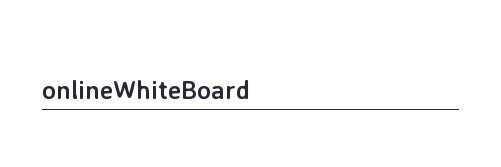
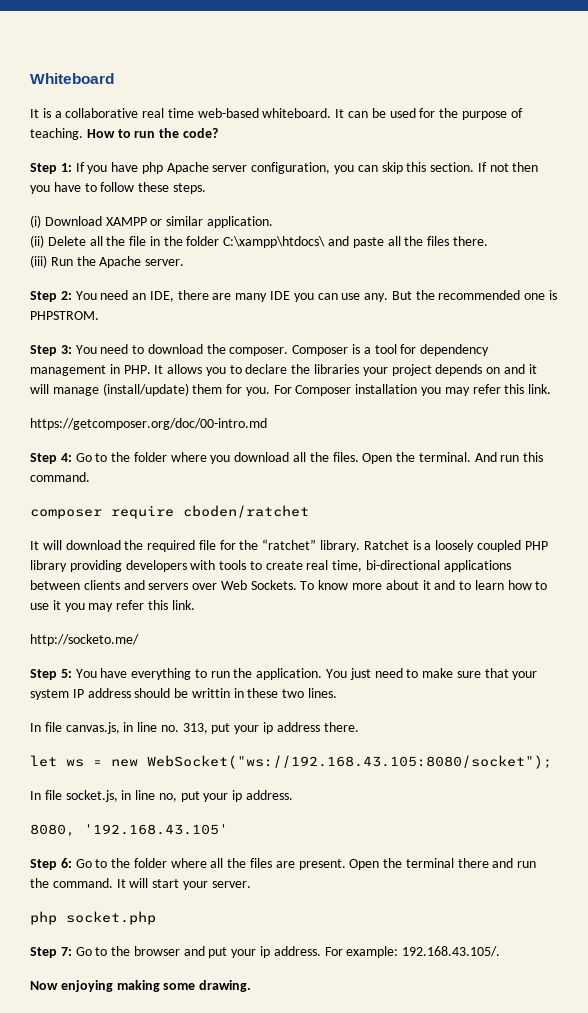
- onlineWhiteBoard
+ Whiteboard
+ It is a collaborative real time web-based whiteboard. It can be used for the purpose of teaching. How to run the code?
+ Step 1: If you have php Apache server configuration, you can skip this section. If not then you have to follow these steps.
+ (i) Download XAMPP or similar application.
+ (ii) Delete all the file in the folder C:\xampp\htdocs\ and paste all the files there.
+ (iii) Run the Apache server.
+ Step 2: You need an IDE, there are many IDE you can use any. But the recommended one is PHPSTROM.
+ Step 3: You need to download the composer. Composer is a tool for dependency management in PHP. It allows you to declare the libraries your project depends on and it will manage (install/update) them for you. For Composer installation you may refer this link.
+ https://getcomposer.org/doc/00-intro.md
+ Step 4: Go to the folder where you download all the files. Open the terminal. And run this command.
+ composer require cboden/ratchet
+ It will download the required file for the “ratchet” library. Ratchet is a loosely coupled PHP library providing developers with tools to create real time, bi-directional applications between clients and servers over Web Sockets. To know more about it and to learn how to use it you may refer this link.
+ http://socketo.me/
+ Step 5: You have everything to run the application. You just need to make sure that your system IP address should be writtin in these two lines.
+ In file canvas.js, in line no. 313, put your ip address there.
+ let ws = new WebSocket("ws://192.168.43.105:8080/socket");
+ In file socket.js, in line no, put your ip address.
+ 8080, '192.168.43.105'
+ Step 6: Go to the folder where all the files are present. Open the terminal there and run the command. It will start your server.
+ php socket.php
+ Step 7: Go to the browser and put your ip address. For example: 192.168.43.105/.
+ Now enjoying making some drawing.

